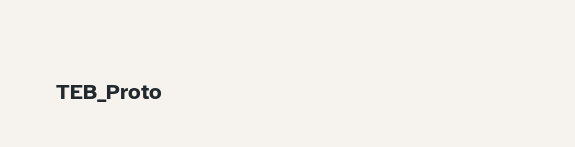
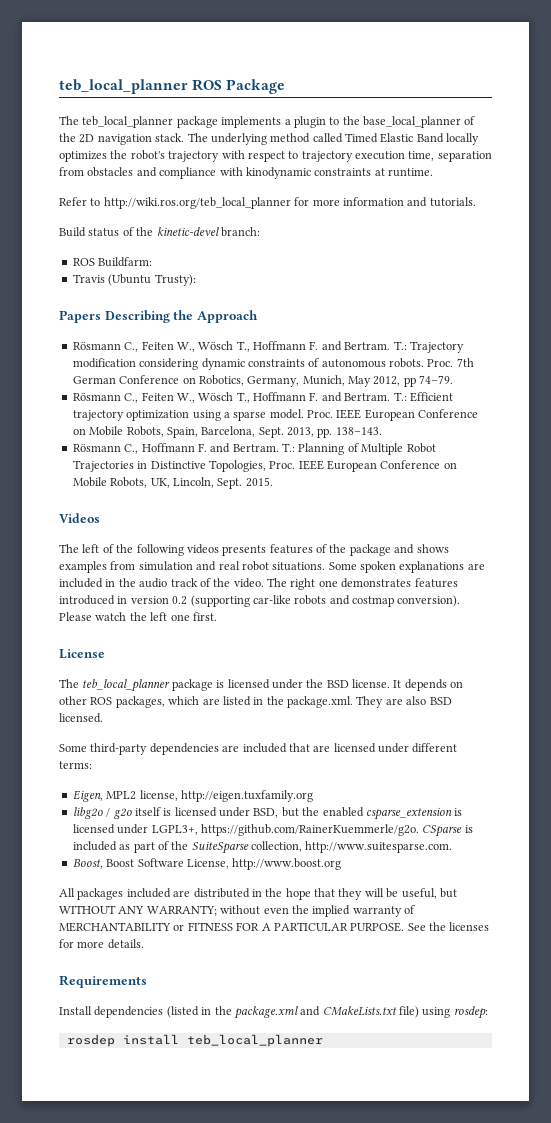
- TEB_Proto
+ teb_local_planner ROS Package
+ The teb_local_planner package implements a plugin to the base_local_planner of the 2D navigation stack. The underlying method called Timed Elastic Band locally optimizes the robot's trajectory with respect to trajectory execution time, separation from obstacles and compliance with kinodynamic constraints at runtime.
+ Refer to http://wiki.ros.org/teb_local_planner for more information and tutorials.
+ Build status of the kinetic-devel branch:
+ ROS Buildfarm:
+ Travis (Ubuntu Trusty):
+ Papers Describing the Approach
+ Rösmann C., Feiten W., Wösch T., Hoffmann F. and Bertram. T.: Trajectory modification considering dynamic constraints of autonomous robots. Proc. 7th German Conference on Robotics, Germany, Munich, May 2012, pp 74–79.
+ Rösmann C., Feiten W., Wösch T., Hoffmann F. and Bertram. T.: Efficient trajectory optimization using a sparse model. Proc. IEEE European Conference on Mobile Robots, Spain, Barcelona, Sept. 2013, pp. 138–143.
+ Rösmann C., Hoffmann F. and Bertram. T.: Planning of Multiple Robot Trajectories in Distinctive Topologies, Proc. IEEE European Conference on Mobile Robots, UK, Lincoln, Sept. 2015.
+ Videos
+ The left of the following videos presents features of the package and shows examples from simulation and real robot situations. Some spoken explanations are included in the audio track of the video. The right one demonstrates features introduced in version 0.2 (supporting car-like robots and costmap conversion). Please watch the left one first.
+ License
+ The teb_local_planner package is licensed under the BSD license. It depends on other ROS packages, which are listed in the package.xml. They are also BSD licensed.
+ Some third-party dependencies are included that are licensed under different terms:
+ Eigen, MPL2 license, http://eigen.tuxfamily.org
+ libg2o / g2o itself is licensed under BSD, but the enabled csparse_extension is licensed under LGPL3+, https://github.com/RainerKuemmerle/g2o. CSparse is included as part of the SuiteSparse collection, http://www.suitesparse.com.
+ Boost, Boost Software License, http://www.boost.org
+ All packages included are distributed in the hope that they will be useful, but WITHOUT ANY WARRANTY; without even the implied warranty of MERCHANTABILITY or FITNESS FOR A PARTICULAR PURPOSE. See the licenses for more details.
+ Requirements
+ Install dependencies (listed in the package.xml and CMakeLists.txt file) using rosdep:
+ rosdep install teb_local_planner

